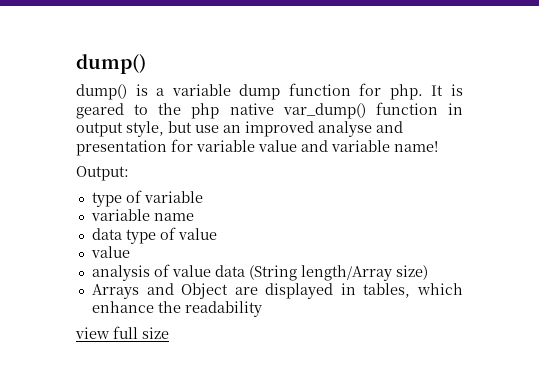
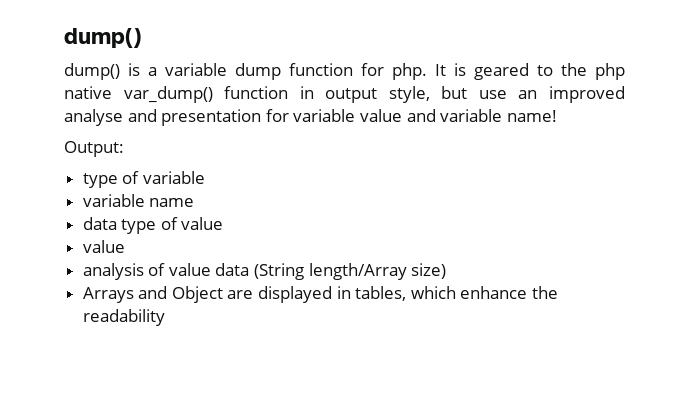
- view full size

